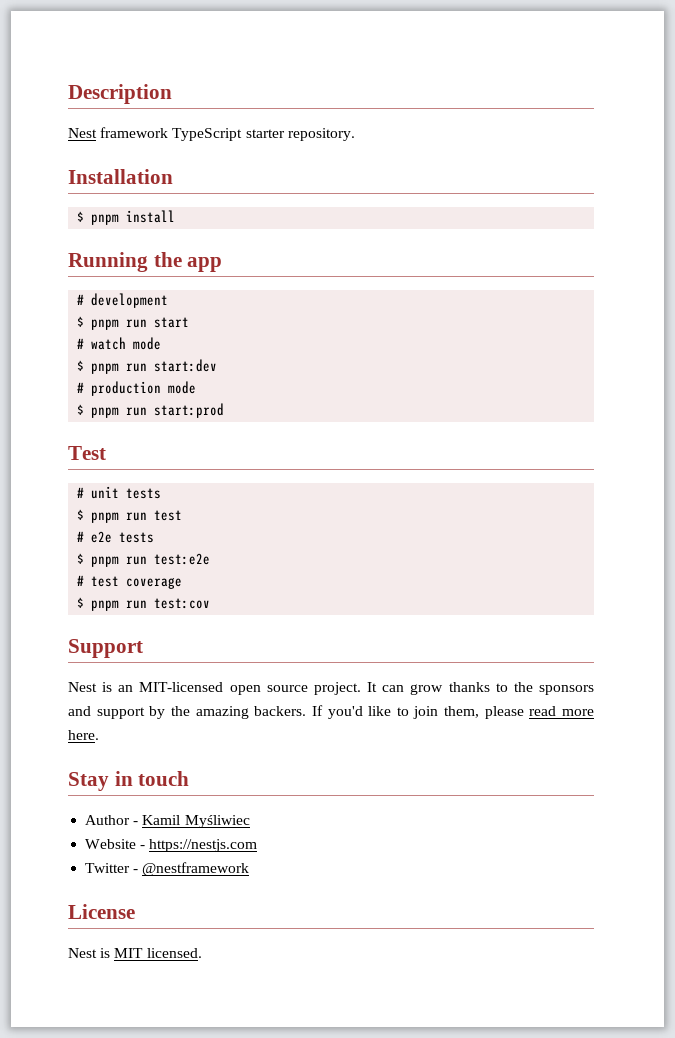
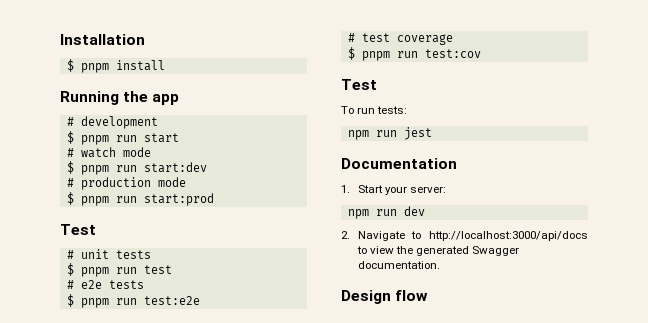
- Description
- Nest framework TypeScript starter repository.
  $ pnpm run test:cov
- Support
- Nest is an MIT-licensed open source project. It can grow thanks to the sponsors and support by the amazing backers. If you'd like to join them, please read more here.
- Stay in touch
- Author - Kamil Myśliwiec
- Website - https://nestjs.com
- Twitter - @nestframework
- License
- Nest is MIT licensed.
+ Test
+ To run tests:
+ npm run jest
+ Documentation
+ 1. Start your server:
+ npm run dev
+ 2. Navigate to http://localhost:3000/api/docs to view the generated Swagger documentation.
+ Design flow

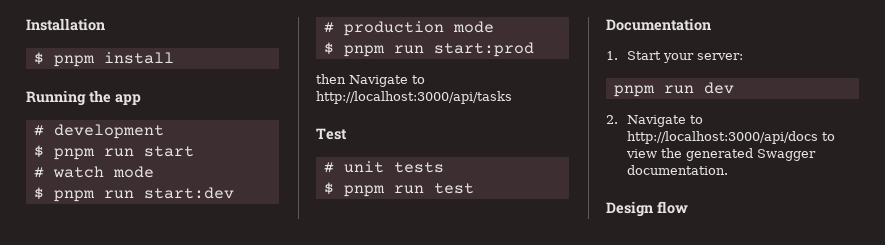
+ then Navigate to http://localhost:3000/api/tasks
- # e2e tests
- $ pnpm run test:e2e
- # test coverage
- $ pnpm run test:cov
- Test
- To run tests:
- npm run jest
- npm run dev
+ pnpm run dev

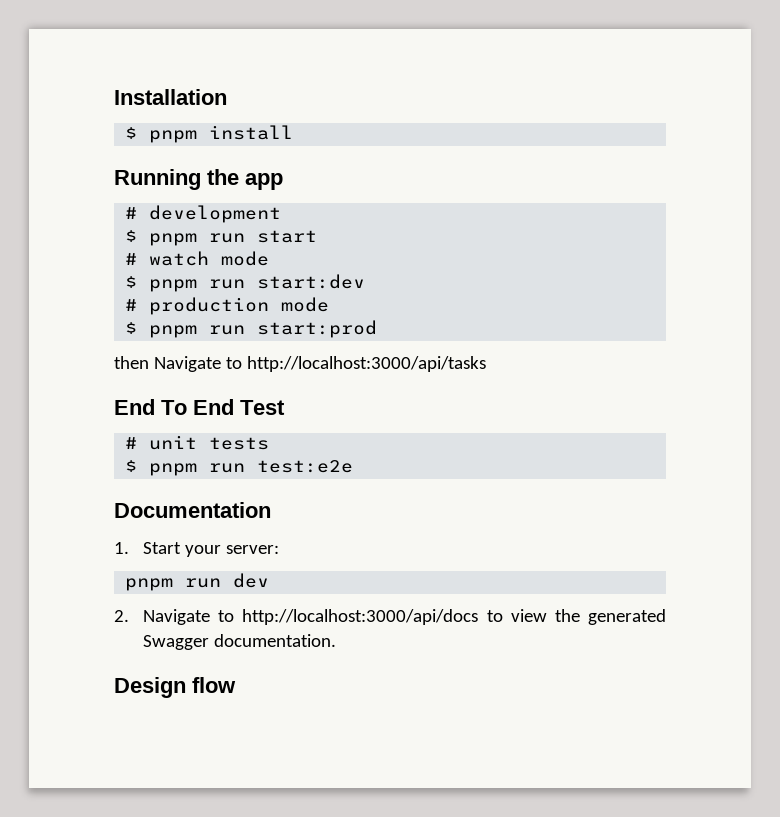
- Test
+ End To End Test
- $ pnpm run test
+ $ pnpm run test:e2e

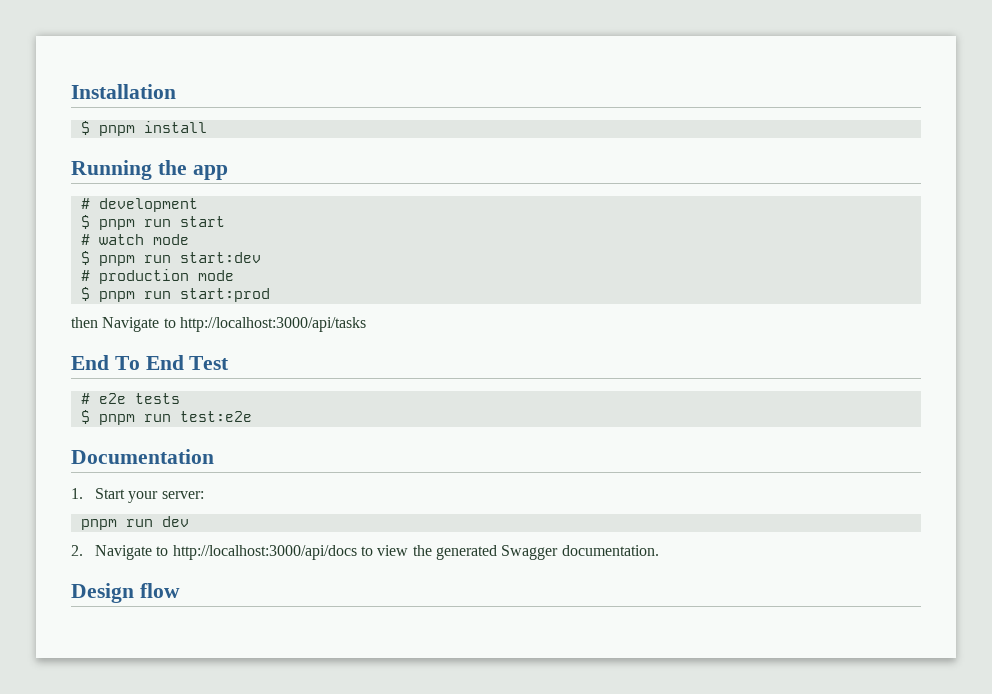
- # unit tests
+ # e2e tests

